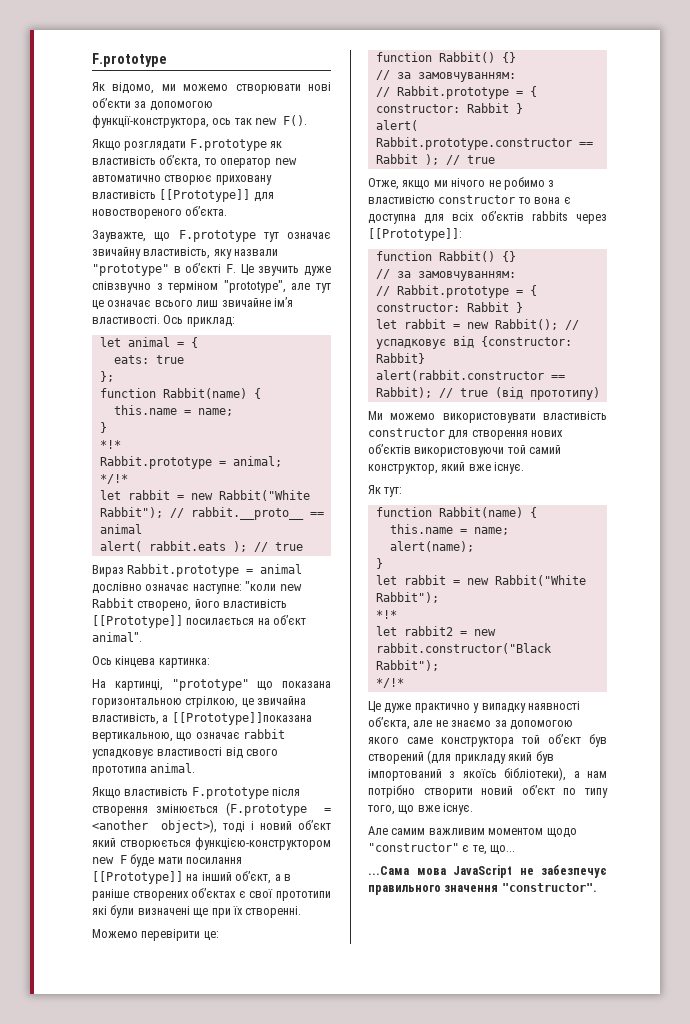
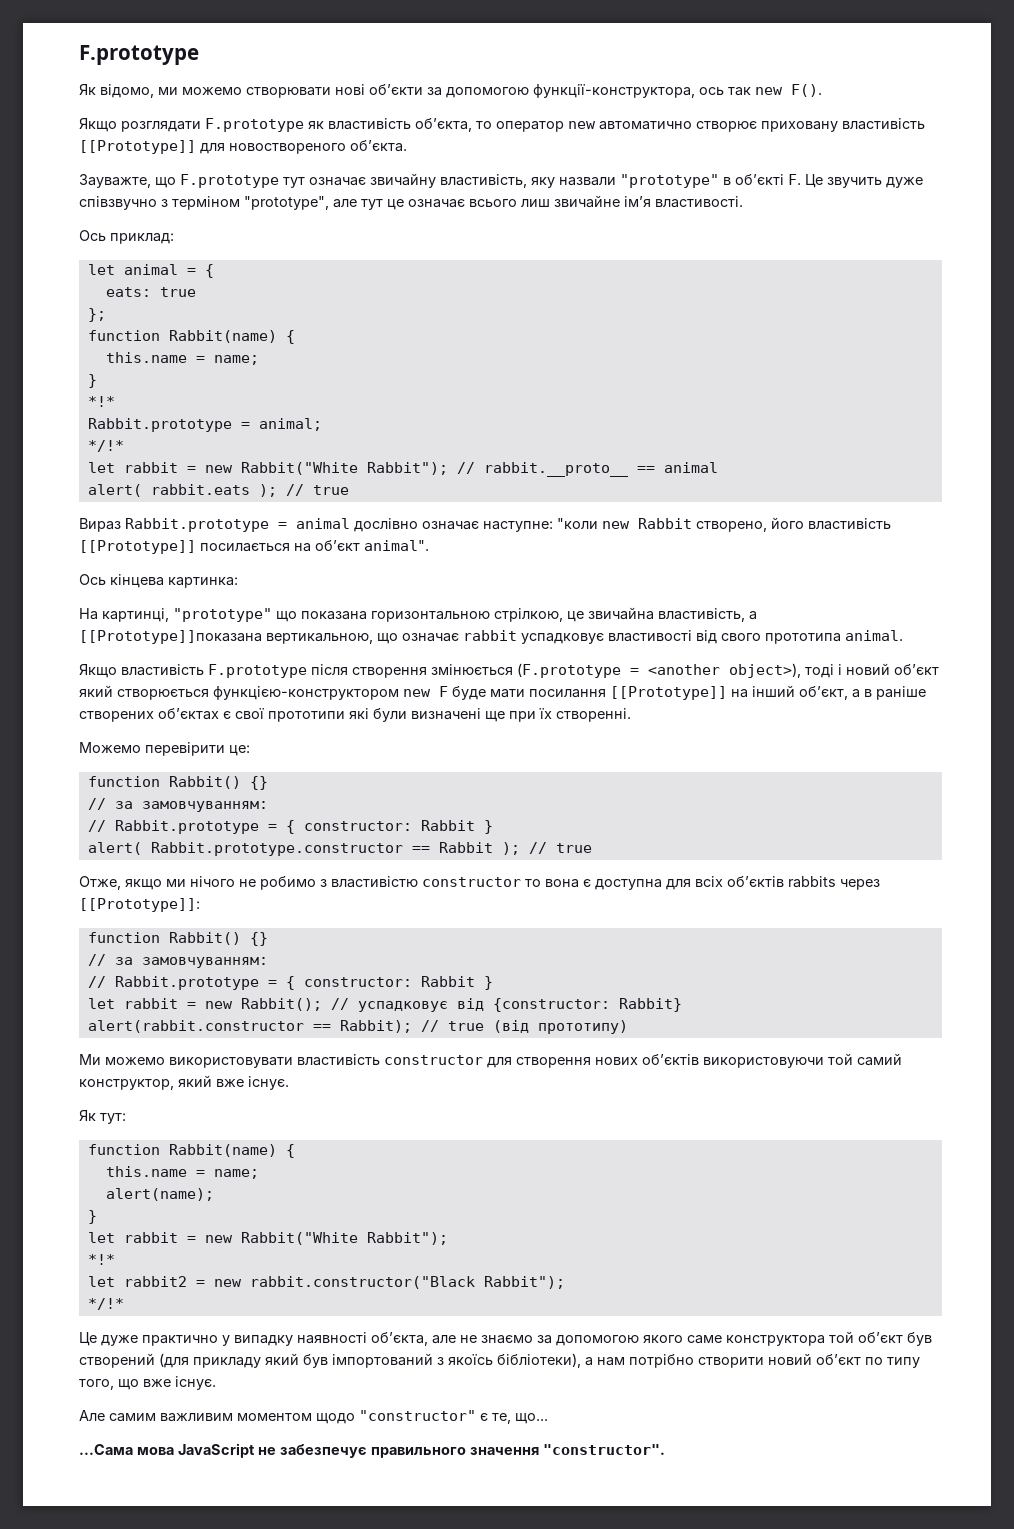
- Зауважте, що F.prototype тут означає звичайну властивість, яку назвали "prototype" в об’єкті F. Це звучить дуже співзвучно з терміном "prototype", але тут це означає всього лиш звичайне ім’я властивості. Ось приклад:
+ Зауважте, що F.prototype тут означає звичайну властивість, яку назвали "prototype" в об’єкті F. Це звучить дуже співзвучно з терміном "prototype", але тут це означає всього лиш звичайне ім’я властивості.
+ Ось приклад:

